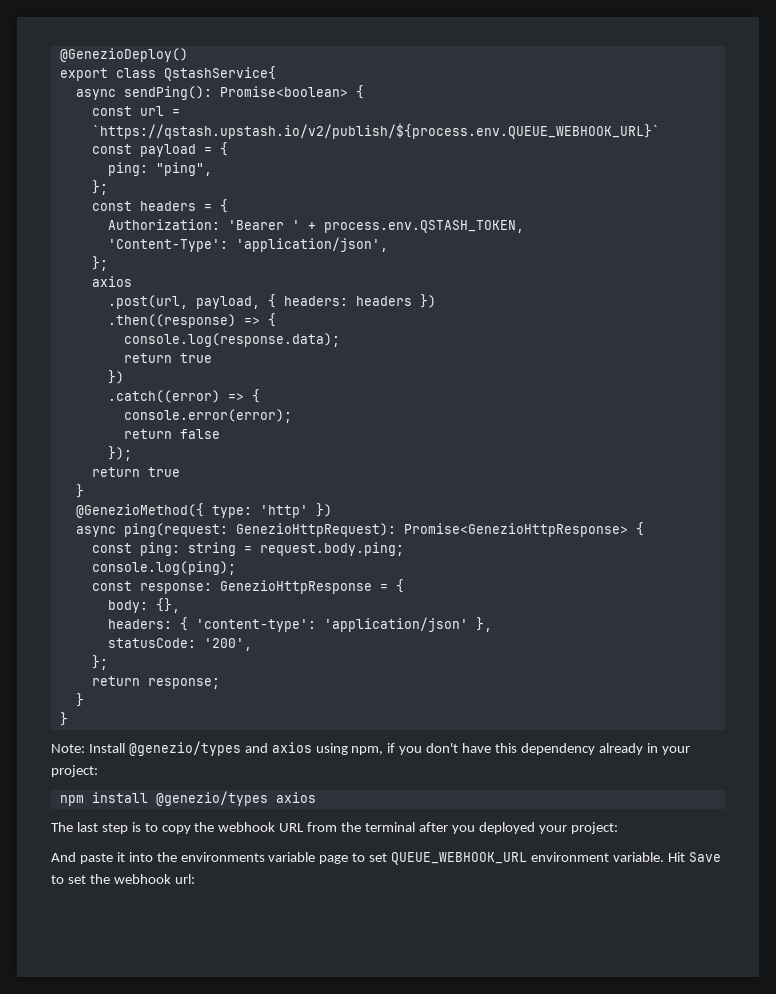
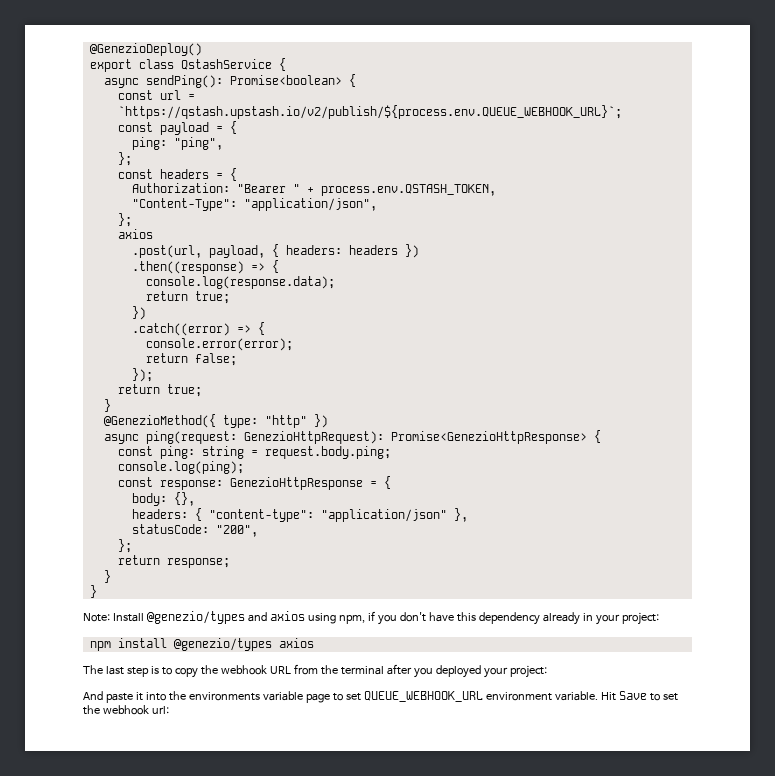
- export class QstashService{
+ export class QstashService {
- const url = `https://qstash.upstash.io/v2/publish/${process.env.QUEUE_WEBHOOK_URL}`
+ const url = `https://qstash.upstash.io/v2/publish/${process.env.QUEUE_WEBHOOK_URL}`;
- Authorization: 'Bearer ' + process.env.QSTASH_TOKEN,
+ Authorization: "Bearer " + process.env.QSTASH_TOKEN,
- 'Content-Type': 'application/json',
+ "Content-Type": "application/json",
  console.log(response.data);
- return true
+ return true;
- return false
+ return false;
  });
- return true
+ return true;
- @GenezioMethod({ type: 'http' })
+ @GenezioMethod({ type: "http" })
- headers: { 'content-type': 'application/json' },
+ headers: { "content-type": "application/json" },
- statusCode: '200',
+ statusCode: "200",

